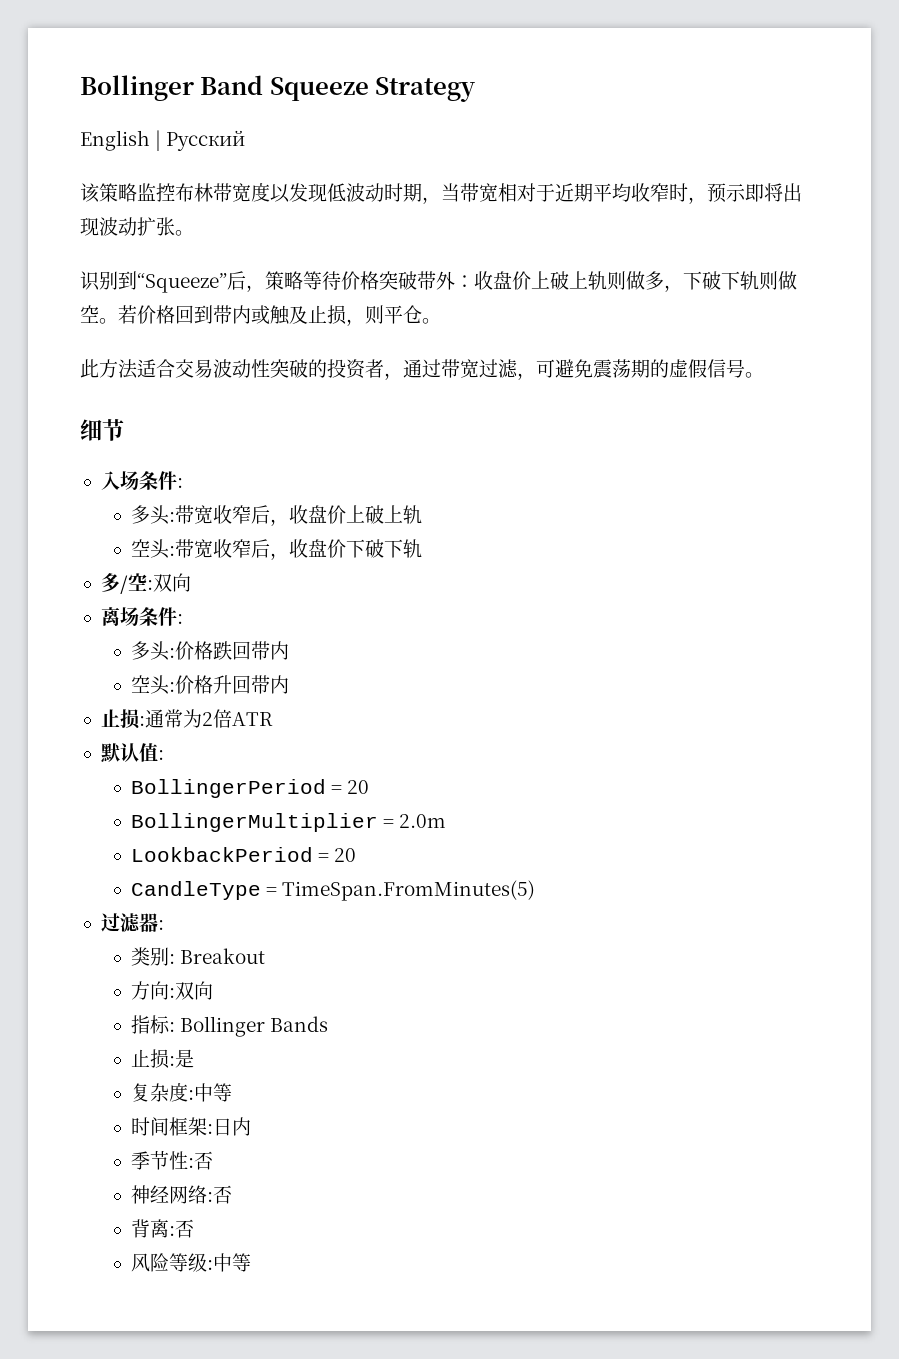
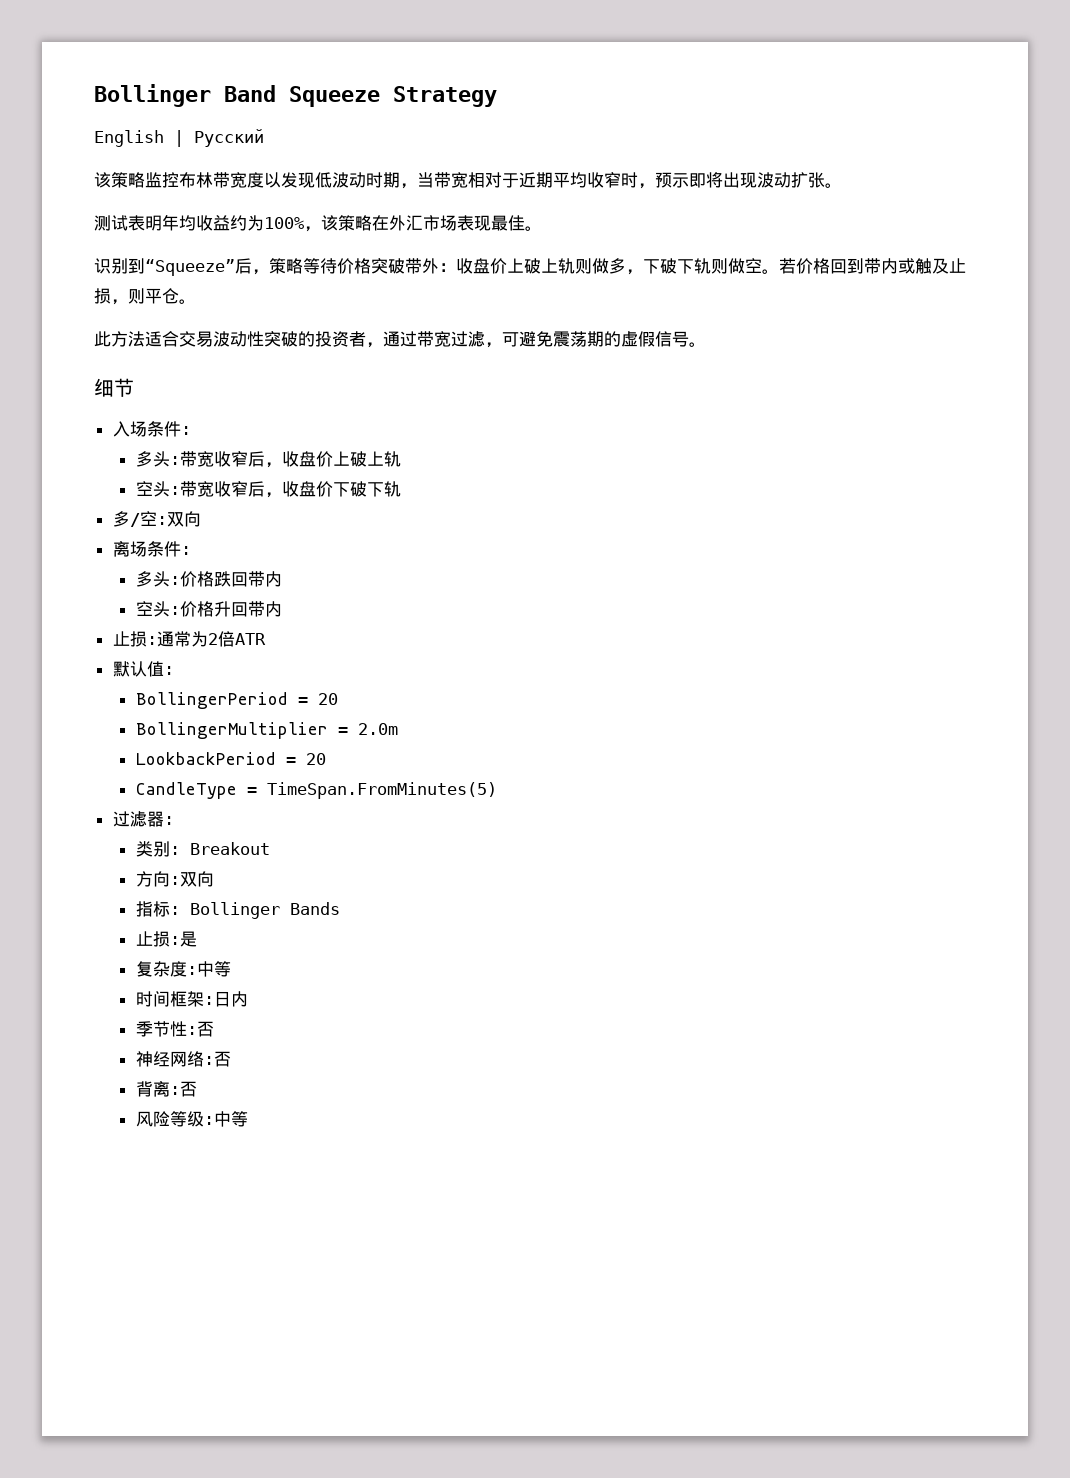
+ 测试表明年均收益约为100%，该策略在外汇市场表现最佳。

